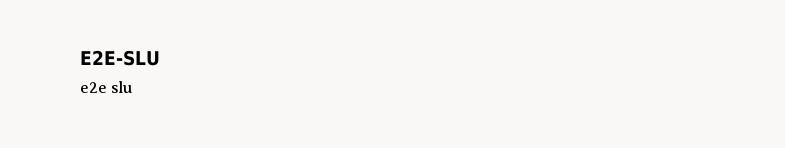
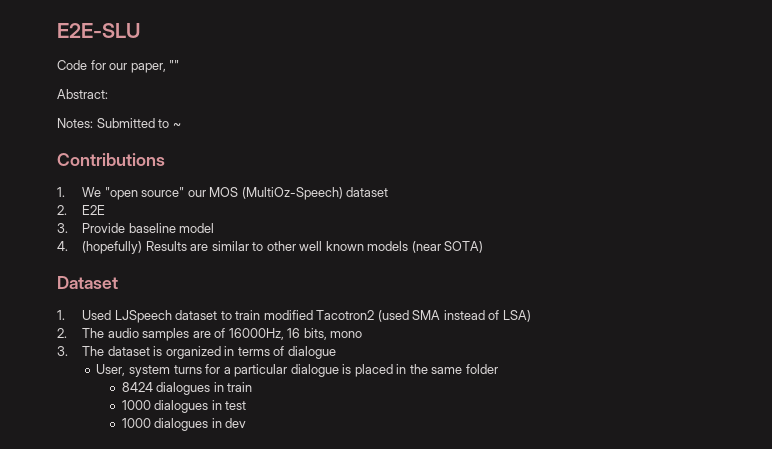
- e2e slu
+ Code for our paper, ""
+ Abstract:
+ Notes: Submitted to ~
+ Contributions
+ 1. We "open source" our MOS (MultiOz-Speech) dataset
+ 2. E2E
+ 3. Provide baseline model
+ 4. (hopefully) Results are similar to other well known models (near SOTA)
+ Dataset
+ 1. Used LJSpeech dataset to train modified Tacotron2 (used SMA instead of LSA)
+ 2. The audio samples are of 16000Hz, 16 bits, mono
+ 3. The dataset is organized in terms of dialogue
+ User, system turns for a particular dialogue is placed in the same folder
+ 8424 dialogues in train
+ 1000 dialogues in test
+ 1000 dialogues in dev

